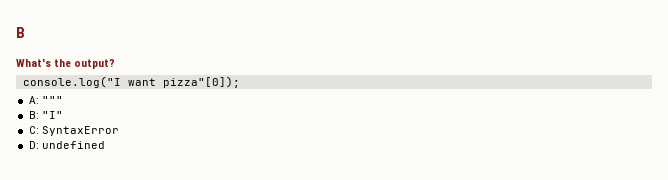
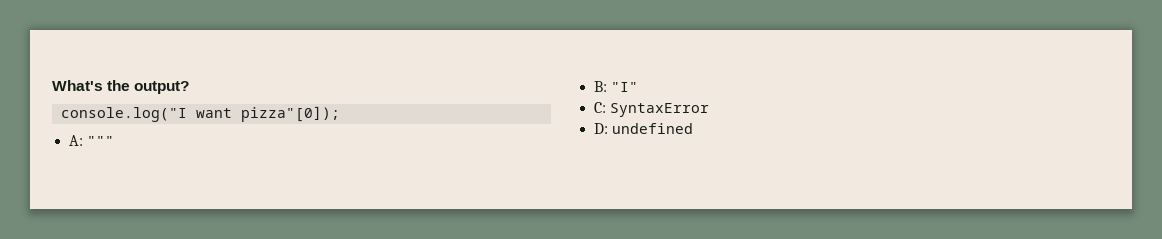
- B

